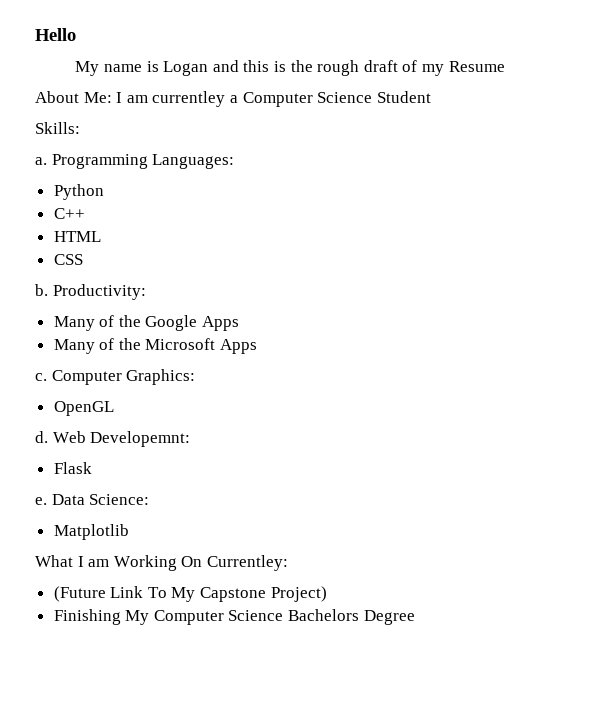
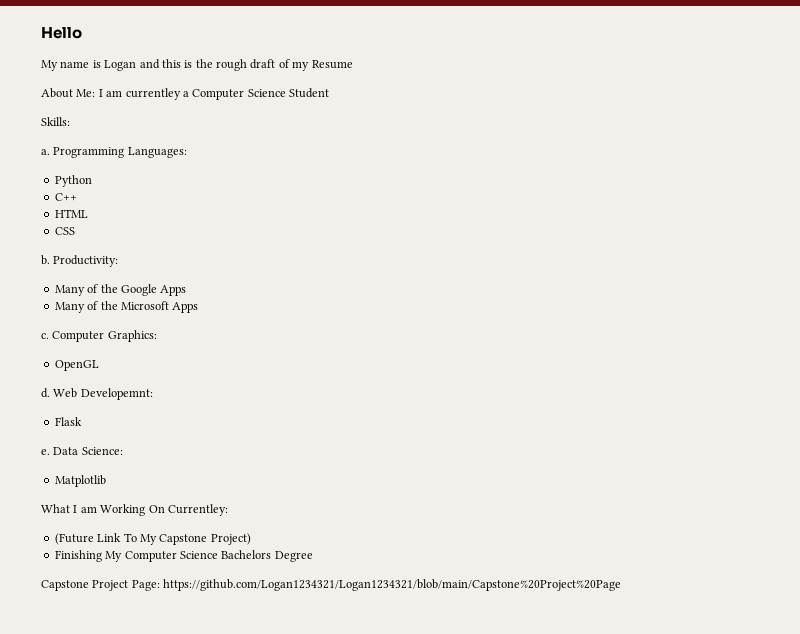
+ Capstone Project Page: https://github.com/Logan1234321/Logan1234321/blob/main/Capstone%20Project%20Page

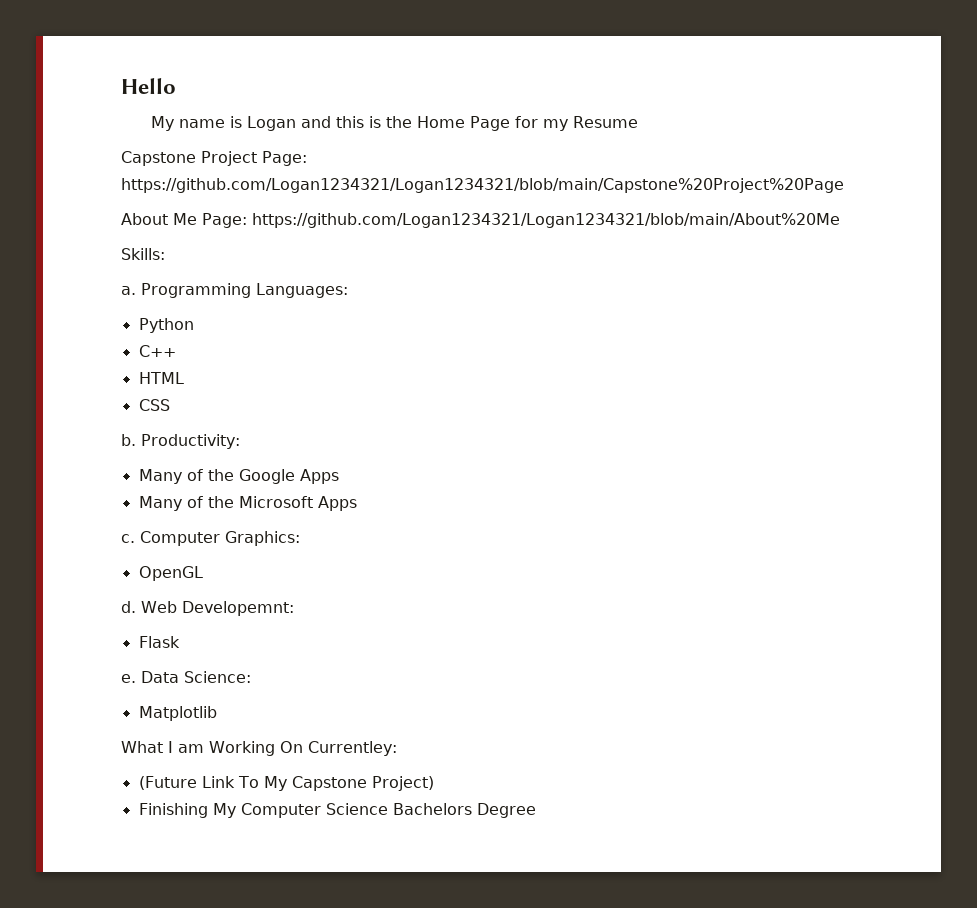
- My name is Logan and this is the rough draft of my Resume
+ My name is Logan and this is the Home Page for my Resume
- About Me: I am currentley a Computer Science Student
+ Capstone Project Page: https://github.com/Logan1234321/Logan1234321/blob/main/Capstone%20Project%20Page
+ About Me Page: https://github.com/Logan1234321/Logan1234321/blob/main/About%20Me
- Capstone Project Page: https://github.com/Logan1234321/Logan1234321/blob/main/Capstone%20Project%20Page

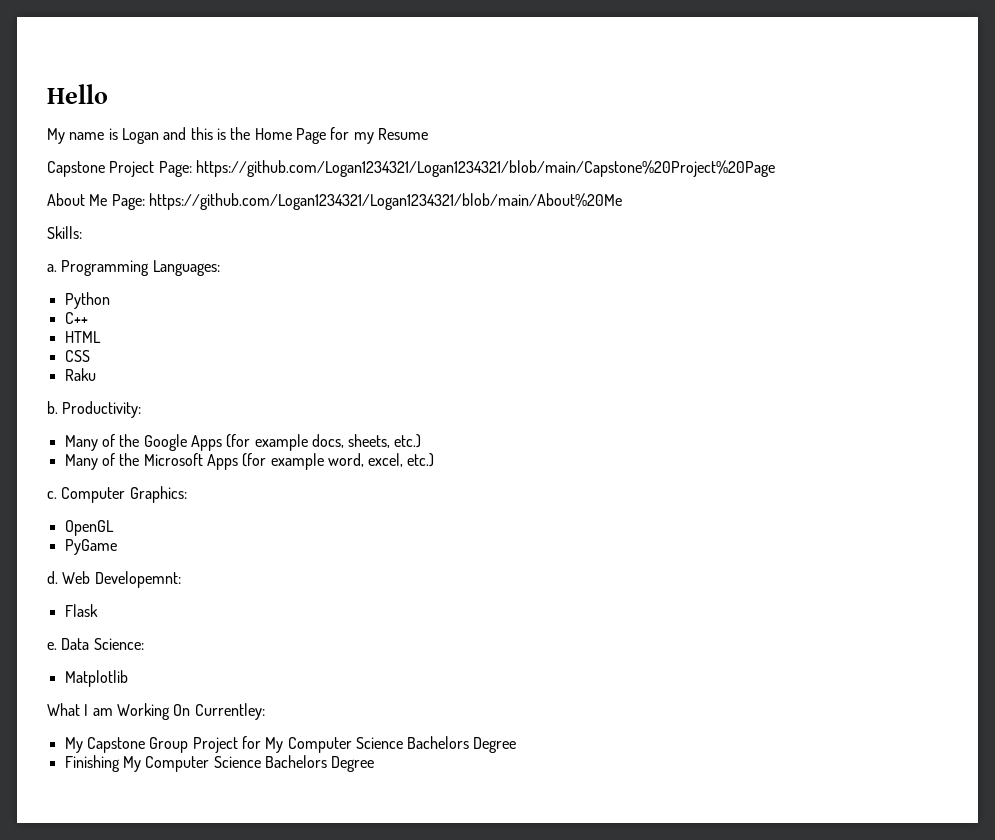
+ Raku
- Many of the Google Apps
+ Many of the Google Apps (for example docs, sheets, etc.)
- Many of the Microsoft Apps
+ Many of the Microsoft Apps (for example word, excel, etc.)
+ PyGame
- (Future Link To My Capstone Project)
+ My Capstone Group Project for My Computer Science Bachelors Degree

